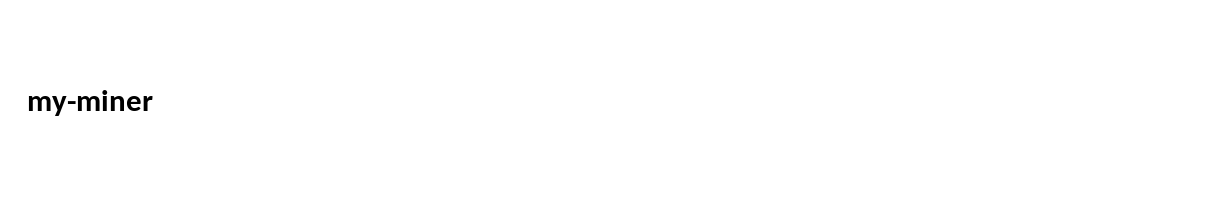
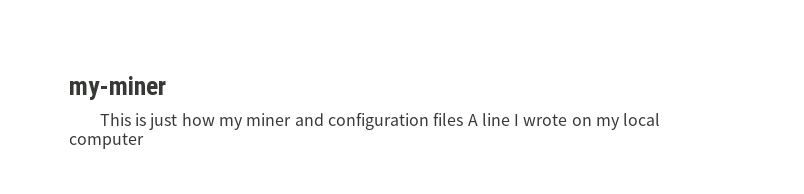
+ This is just how my miner and configuration files A line I wrote on my local computer

